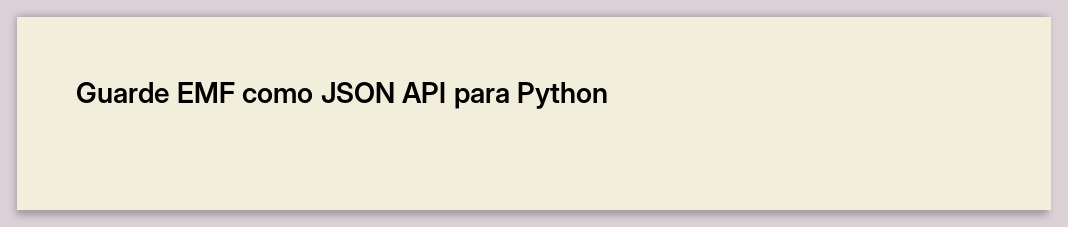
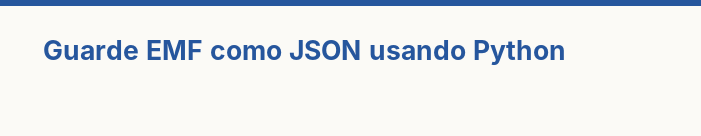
- Guarde EMF como JSON API para Python
+ Guarde EMF como JSON usando Python

